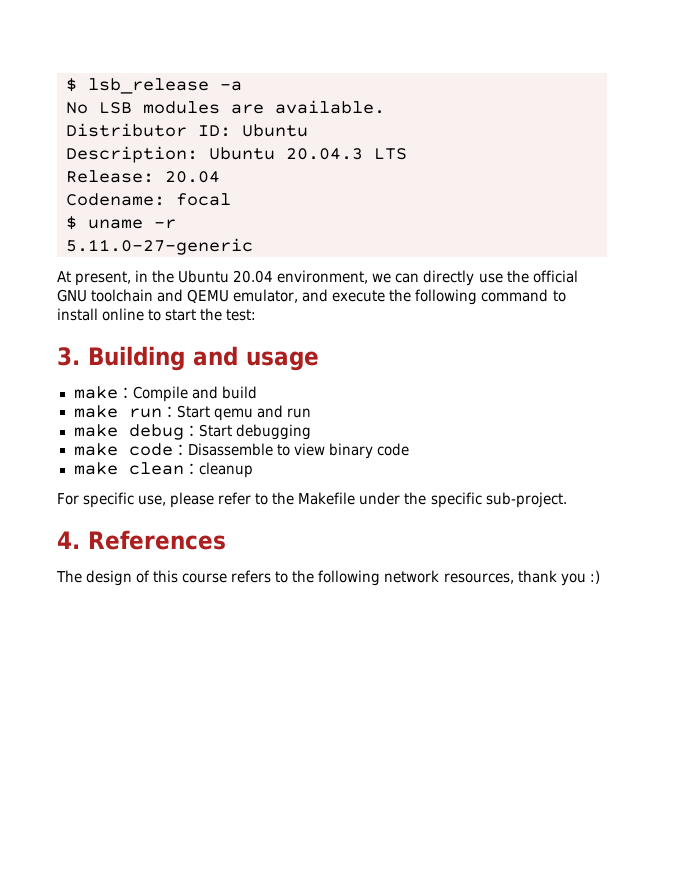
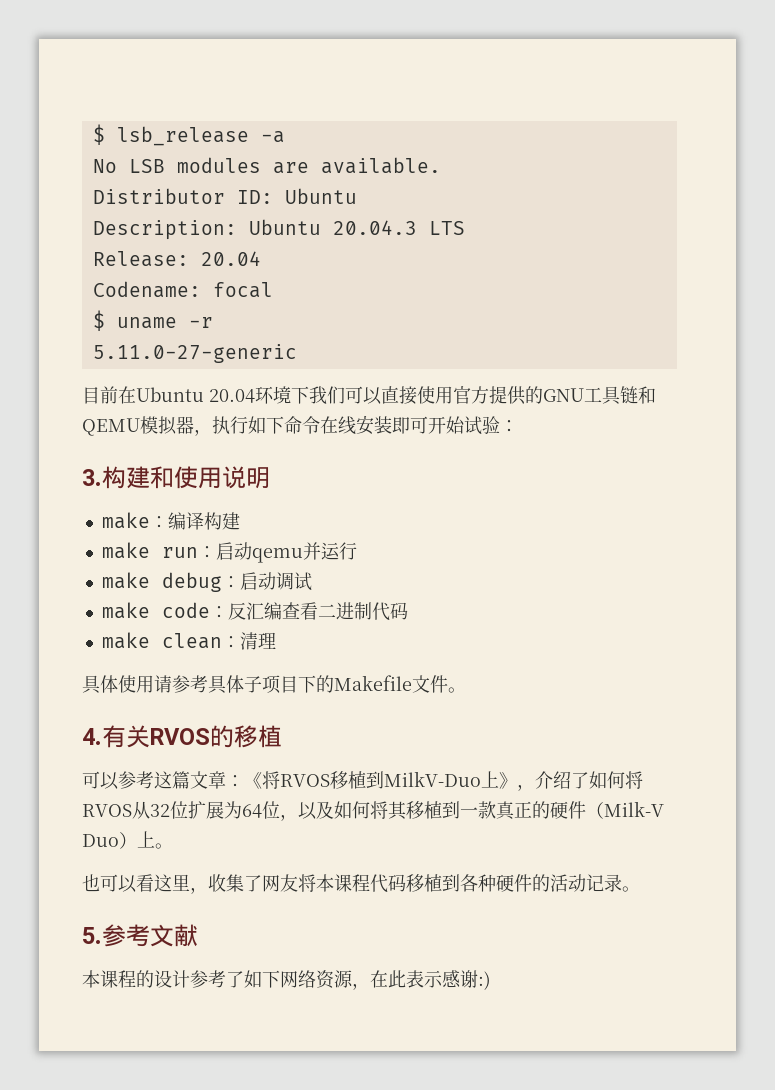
- At present, in the Ubuntu 20.04 environment, we can directly use the official GNU toolchain and QEMU emulator, and execute the following command to install online to start the test:
- 3. Building and usage
+ 目前在Ubuntu 20.04环境下我们可以直接使用官方提供的GNU工具链和QEMU模拟器，执行如下命令在线安装即可开始试验：
+ 3.构建和使用说明
- make：Compile and build
+ make：编译构建
- make run：Start qemu and run
+ make run：启动qemu并运行
- make debug：Start debugging
+ make debug：启动调试
- make code：Disassemble to view binary code
- make clean：cleanup
- For specific use, please refer to the Makefile under the specific sub-project.
- 4. References
- The design of this course refers to the following network resources, thank you :)
+ make code：反汇编查看二进制代码
+ make clean：清理
+ 具体使用请参考具体子项目下的Makefile文件。
+ 4.有关RVOS的移植
+ 可以参考这篇文章：《将RVOS移植到MilkV-Duo上》，介绍了如何将RVOS从32位扩展为64位，以及如何将其移植到一款真正的硬件（Milk-V Duo）上。
+ 也可以看这里，收集了网友将本课程代码移植到各种硬件的活动记录。
+ 5.参考文献
+ 本课程的设计参考了如下网络资源，在此表示感谢:)

